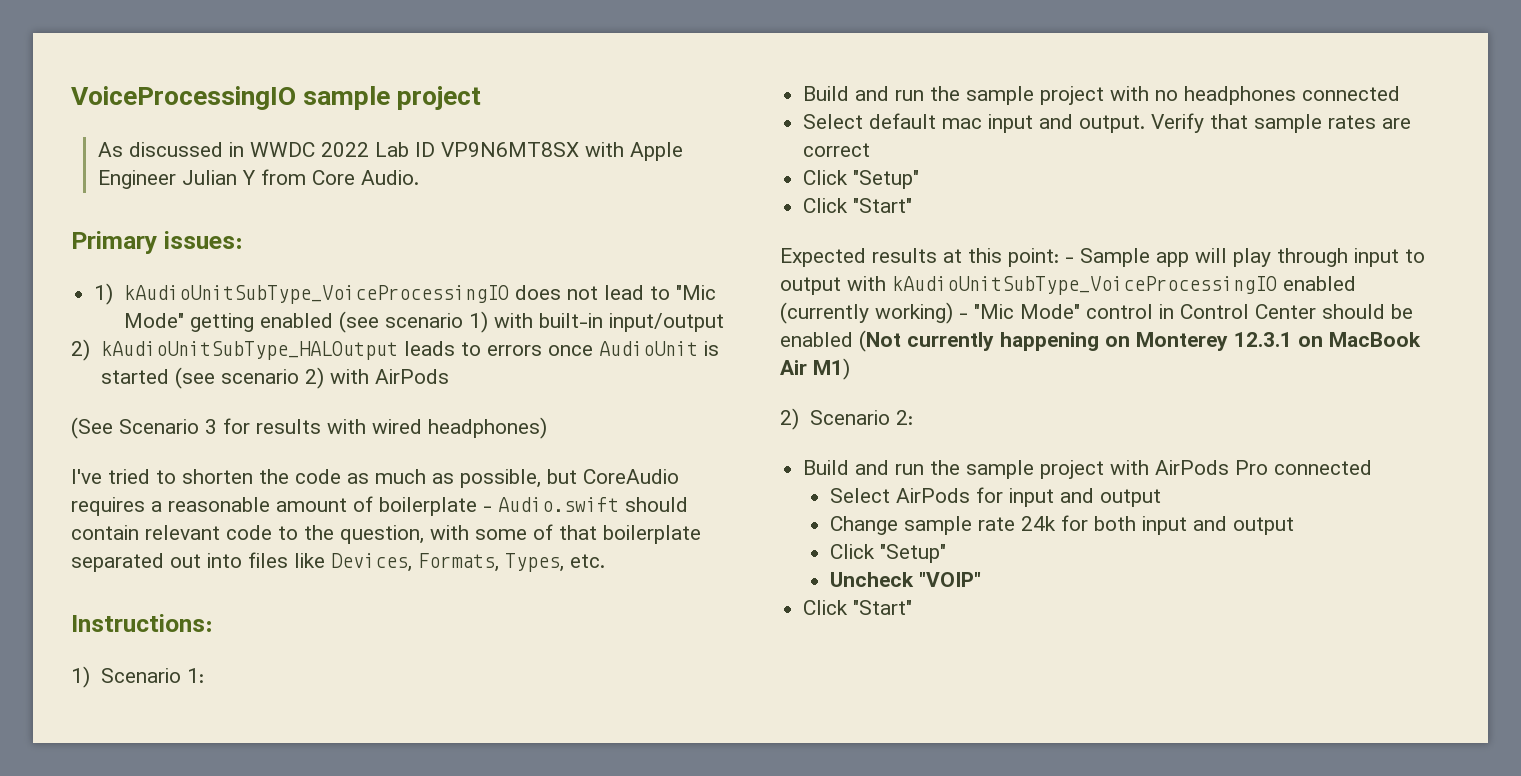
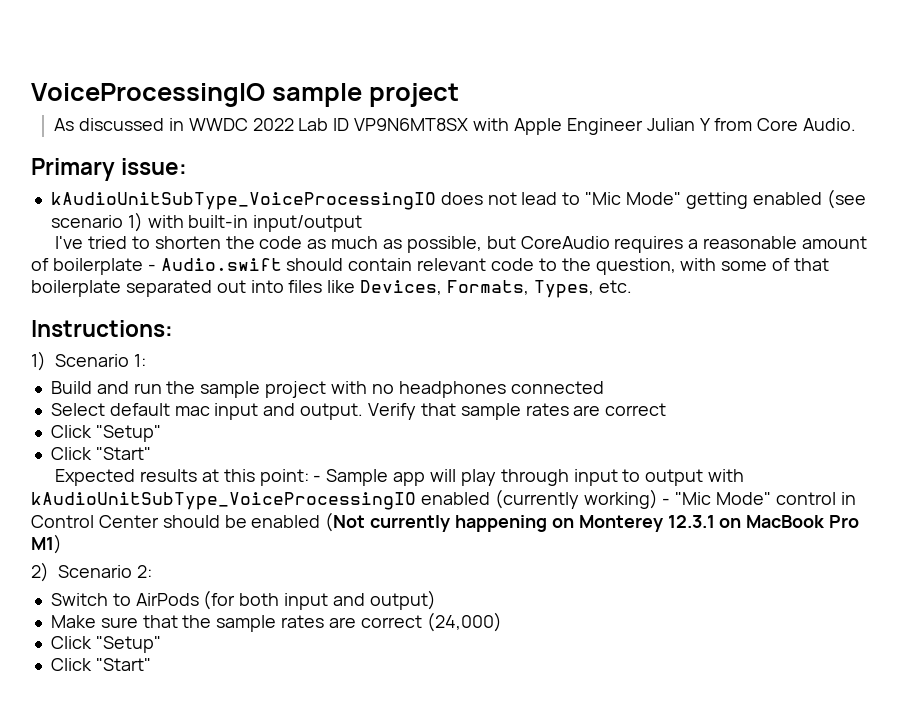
- Primary issues:
- 1) kAudioUnitSubType_VoiceProcessingIO does not lead to "Mic Mode" getting enabled (see scenario 1) with built-in input/output
+ Primary issue:
+ kAudioUnitSubType_VoiceProcessingIO does not lead to "Mic Mode" getting enabled (see scenario 1) with built-in input/output
- 2) kAudioUnitSubType_HALOutput leads to errors once AudioUnit is started (see scenario 2) with AirPods
- (See Scenario 3 for results with wired headphones)
- Expected results at this point: - Sample app will play through input to output with kAudioUnitSubType_VoiceProcessingIO enabled (currently working) - "Mic Mode" control in Control Center should be enabled (Not currently happening on Monterey 12.3.1 on MacBook Air M1)
+ Expected results at this point: - Sample app will play through input to output with kAudioUnitSubType_VoiceProcessingIO enabled (currently working) - "Mic Mode" control in Control Center should be enabled (Not currently happening on Monterey 12.3.1 on MacBook Pro M1)
- Build and run the sample project with AirPods Pro connected
- Select AirPods for input and output
- Change sample rate 24k for both input and output
+ Switch to AirPods (for both input and output)
+ Make sure that the sample rates are correct (24,000)
  Click "Setup"
- Uncheck "VOIP"

